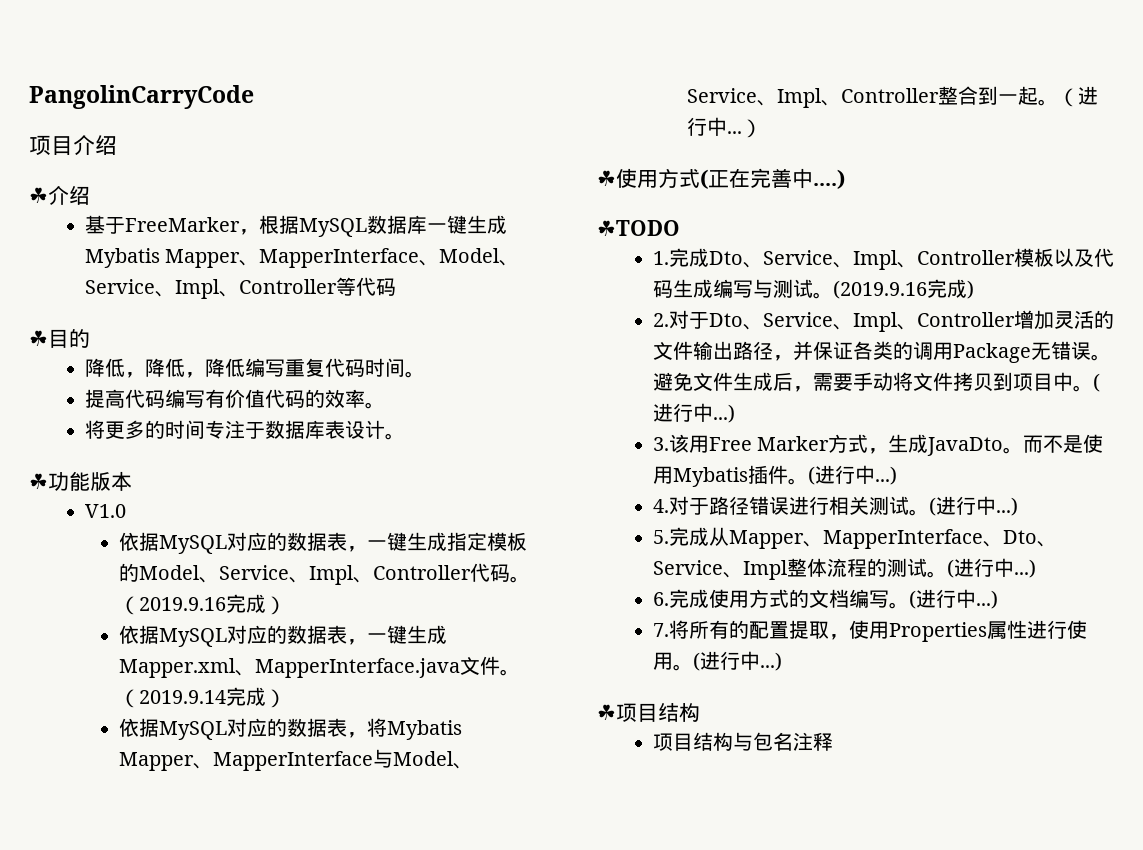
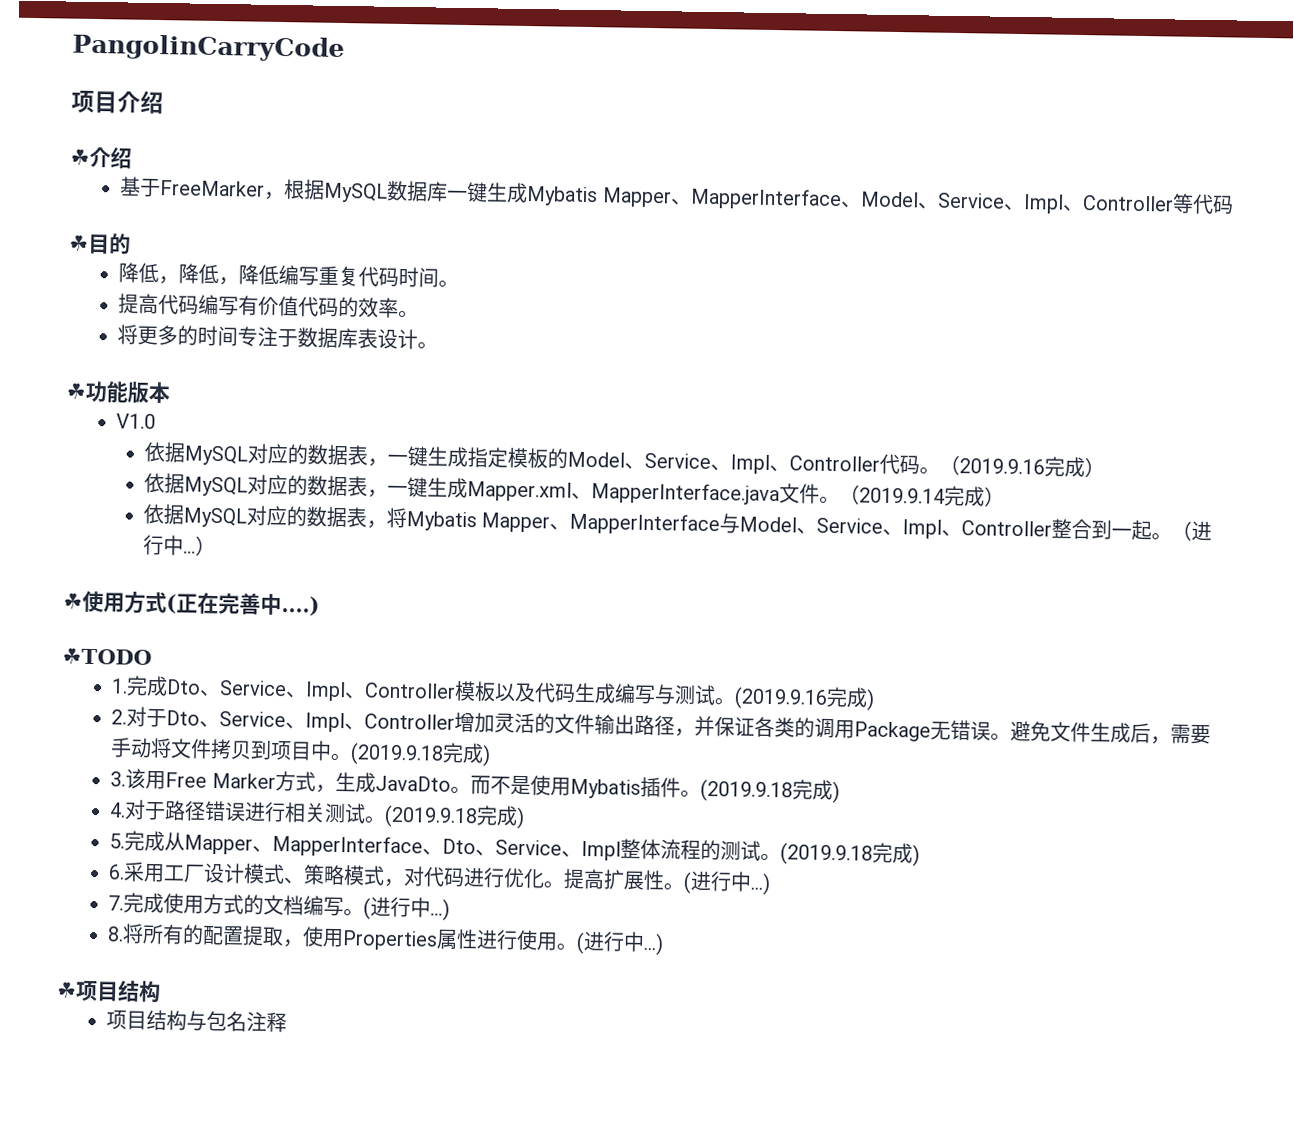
- 避免文件生成后，需要手动将文件拷贝到项目中。(进行中...)
+ 避免文件生成后，需要手动将文件拷贝到项目中。(2019.9.18完成)
- 而不是使用Mybatis插件。(进行中...)
+ 而不是使用Mybatis插件。(2019.9.18完成)
- 4.对于路径错误进行相关测试。(进行中...)
+ 4.对于路径错误进行相关测试。(2019.9.18完成)
- 5.完成从Mapper、MapperInterface、Dto、Service、Impl整体流程的测试。(进行中...)
- 6.完成使用方式的文档编写。
+ 5.完成从Mapper、MapperInterface、Dto、Service、Impl整体流程的测试。(2019.9.18完成)
+ 6.采用工厂设计模式、策略模式，对代码进行优化。提高扩展性。(进行中...)
+ 7.完成使用方式的文档编写。
- 7.将所有的配置提取，使用Properties属性进行使用。
+ 8.将所有的配置提取，使用Properties属性进行使用。

